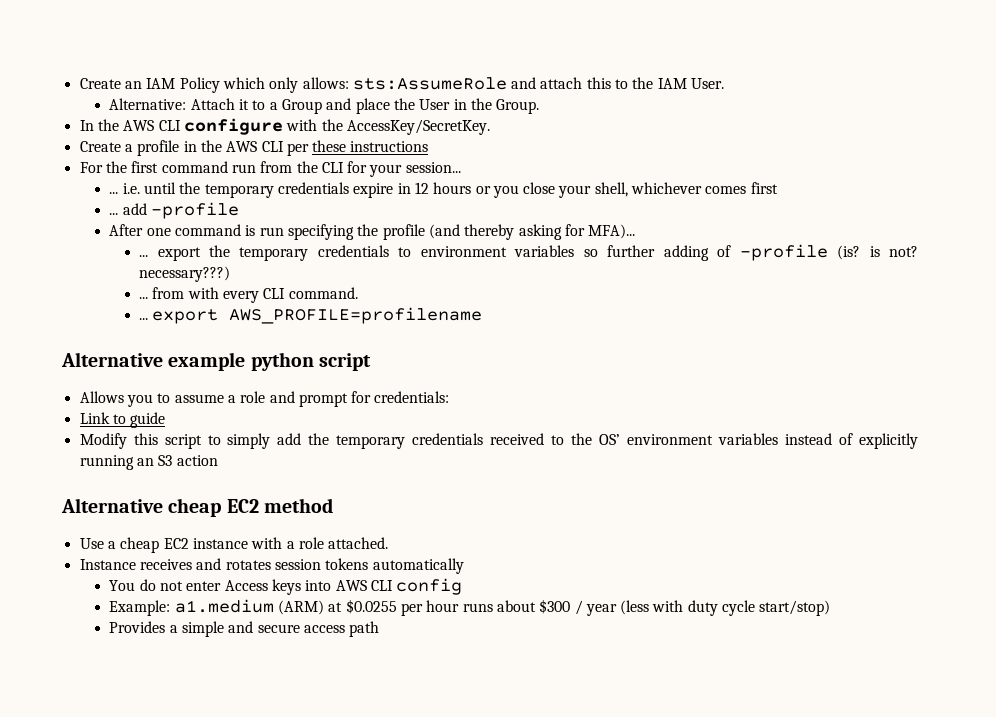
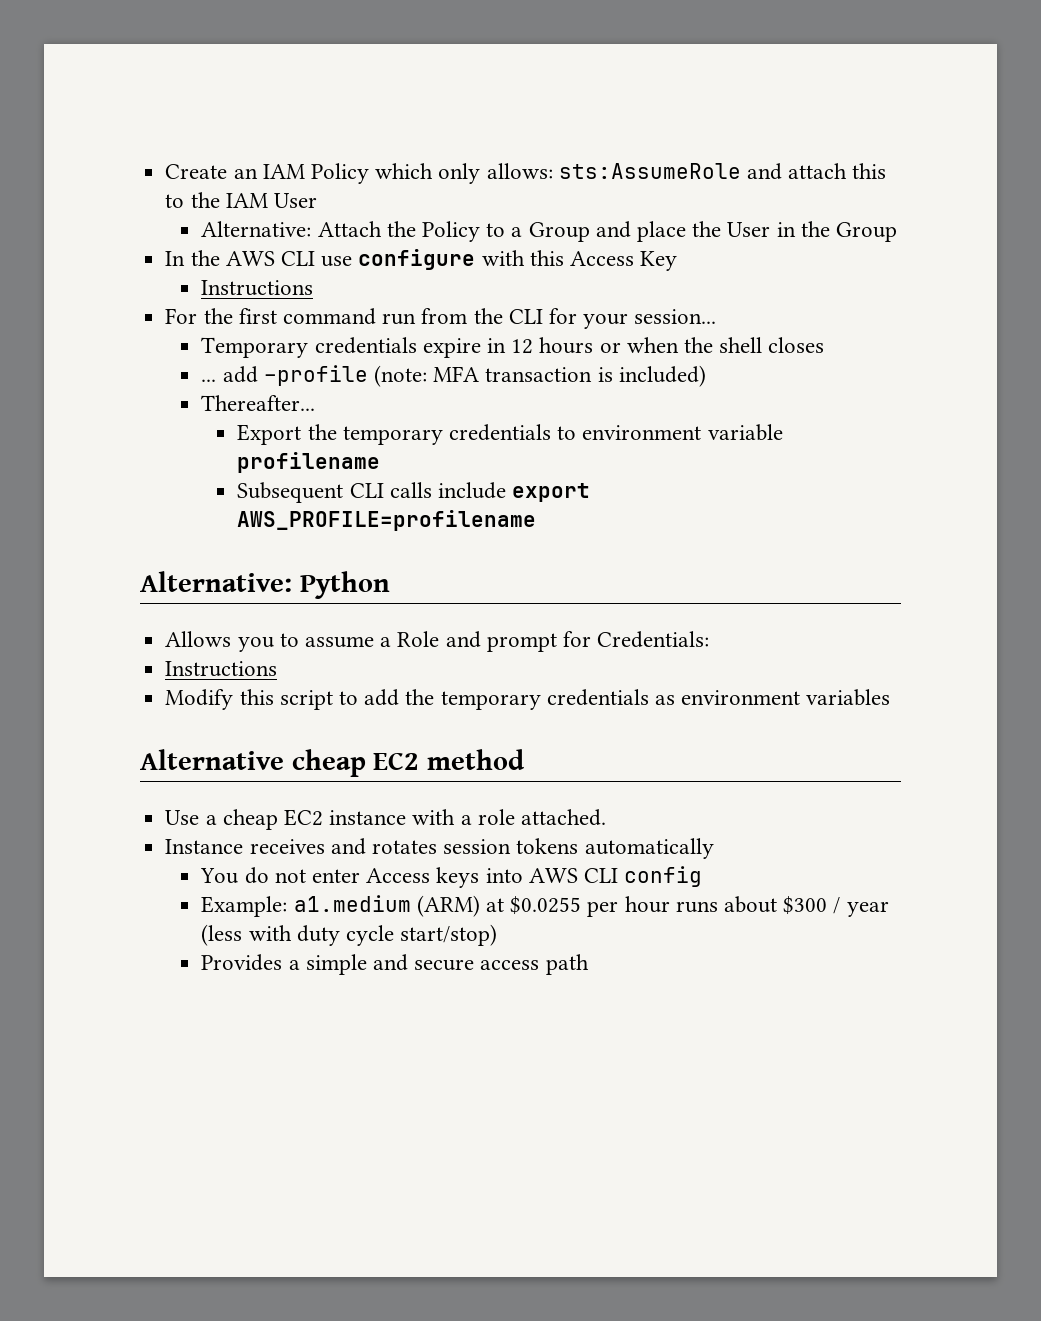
- Create an IAM Policy which only allows: sts:AssumeRole and attach this to the IAM User.
+ Create an IAM Policy which only allows: sts:AssumeRole and attach this to the IAM User
- Alternative: Attach it to a Group and place the User in the Group.
+ Alternative: Attach the Policy to a Group and place the User in the Group
- In the AWS CLI configure with the AccessKey/SecretKey.
- Create a profile in the AWS CLI per these instructions
+ In the AWS CLI use configure with this Access Key
+ Instructions
- ... i.e. until the temporary credentials expire in 12 hours or you close your shell, whichever comes first
- ... add –profile
- After one command is run specifying the profile (and thereby asking for MFA)...
- ... export the temporary credentials to environment variables so further adding of –profile (is? is not? necessary???)
- ... from with every CLI command.
- ... export AWS_PROFILE=profilename
- Alternative example python script
+ Temporary credentials expire in 12 hours or when the shell closes
+ ... add –profile (note: MFA transaction is included)
+ Thereafter...
+ Export the temporary credentials to environment variable profilename
+ Subsequent CLI calls include export AWS_PROFILE=profilename
+ Alternative: Python
- Allows you to assume a role and prompt for credentials:
- Link to guide
+ Allows you to assume a Role and prompt for Credentials:
+ Instructions
- Modify this script to simply add the temporary credentials received to the OS’ environment variables instead of explicitly running an S3 action
+ Modify this script to add the temporary credentials as environment variables

